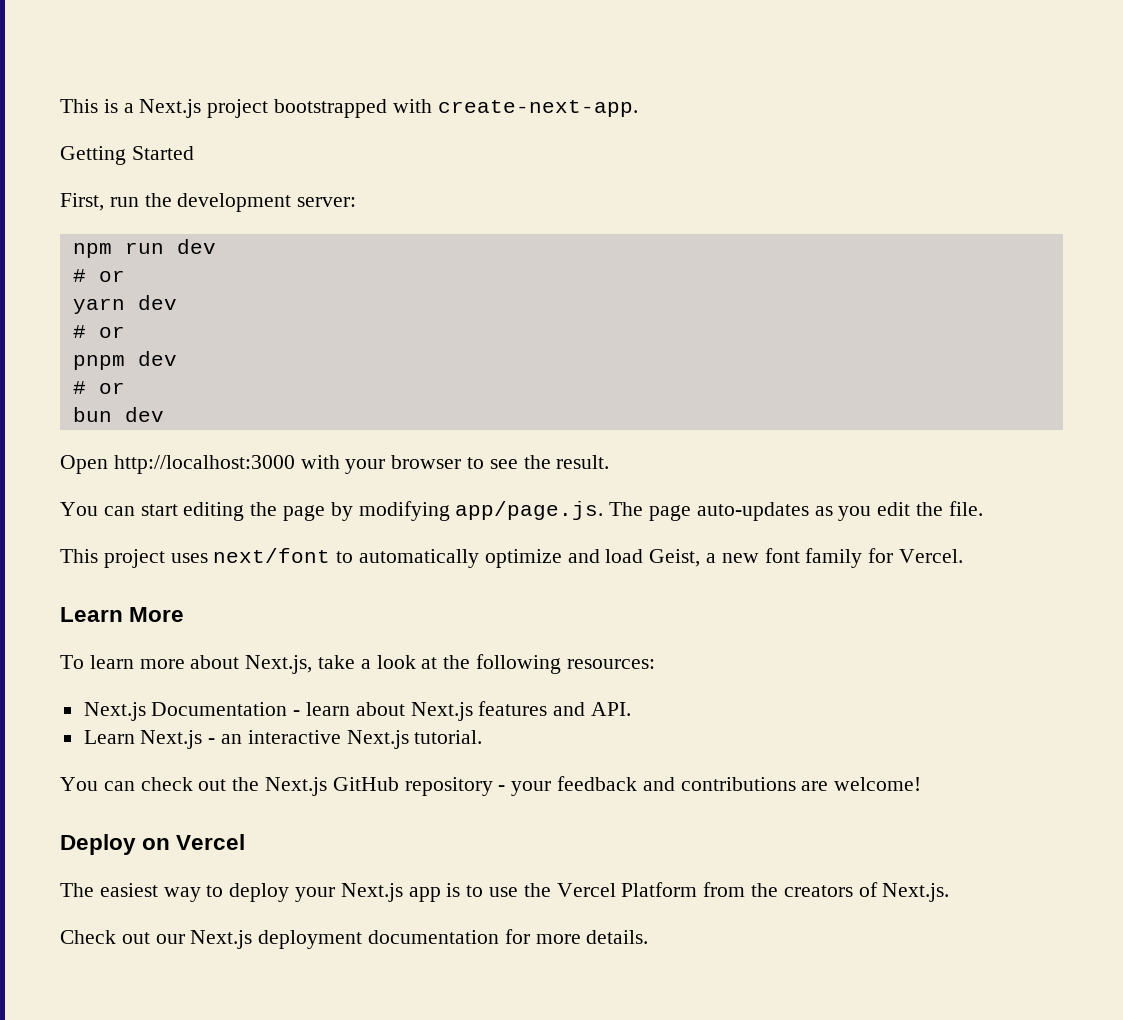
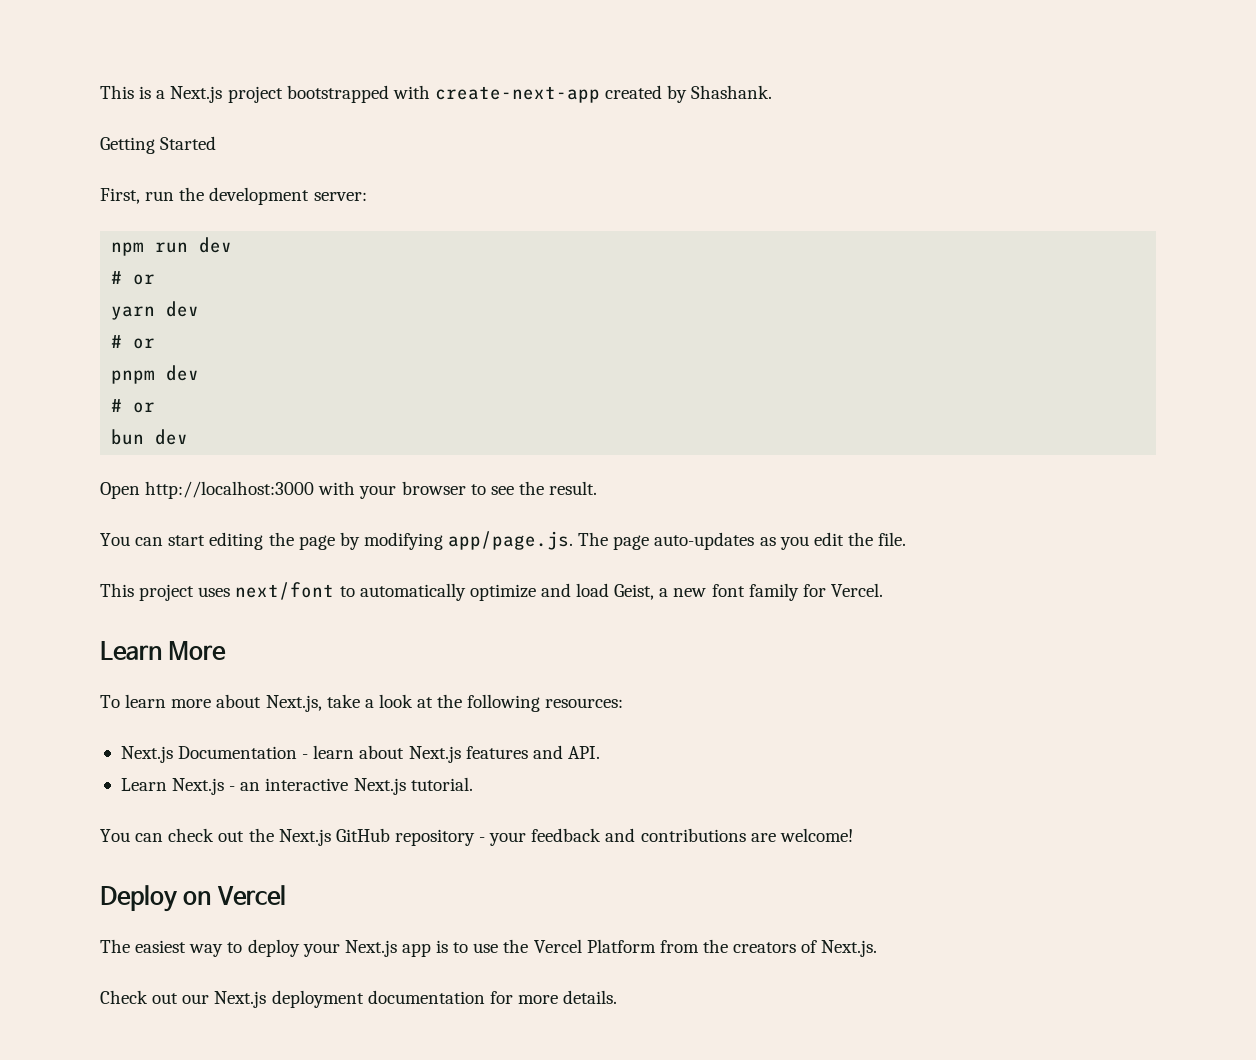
- This is a Next.js project bootstrapped with create-next-app.
+ This is a Next.js project bootstrapped with create-next-app created by Shashank.

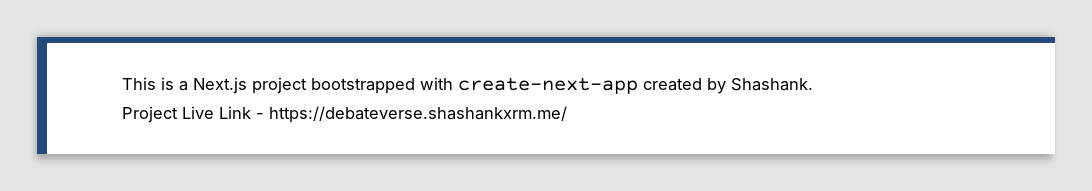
- Getting Started
- First, run the development server:
- npm run dev
- # or
- yarn dev
- # or
- pnpm dev
- # or
- bun dev
- Open http://localhost:3000 with your browser to see the result.
- You can start editing the page by modifying app/page.js. The page auto-updates as you edit the file.
- This project uses next/font to automatically optimize and load Geist, a new font family for Vercel.
- Learn More
- To learn more about Next.js, take a look at the following resources:
- Next.js Documentation - learn about Next.js features and API.
- Learn Next.js - an interactive Next.js tutorial.
- You can check out the Next.js GitHub repository - your feedback and contributions are welcome!
- Deploy on Vercel
- The easiest way to deploy your Next.js app is to use the Vercel Platform from the creators of Next.js.
- Check out our Next.js deployment documentation for more details.
+ Project Live Link - https://debateverse.shashankxrm.me/

